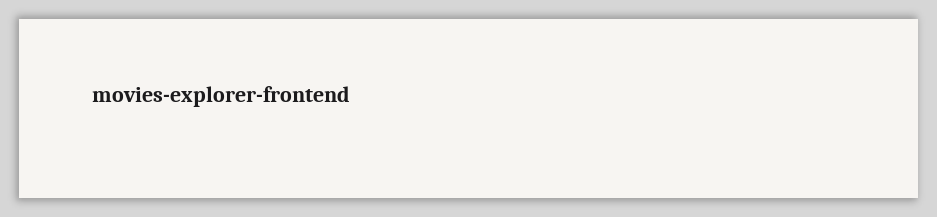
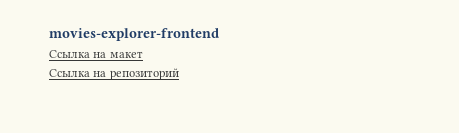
+ Ссылка на макет
+ Ссылка на репозиторий

